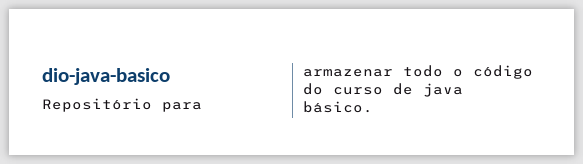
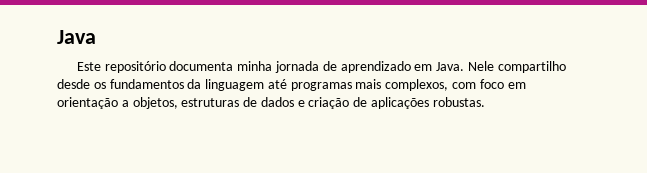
- dio-java-basico
- Repositório para armazenar todo o código do curso de java básico.
+ Java
+ Este repositório documenta minha jornada de aprendizado em Java. Nele compartilho desde os fundamentos da linguagem até programas mais complexos, com foco em orientação a objetos, estruturas de dados e criação de aplicações robustas.

